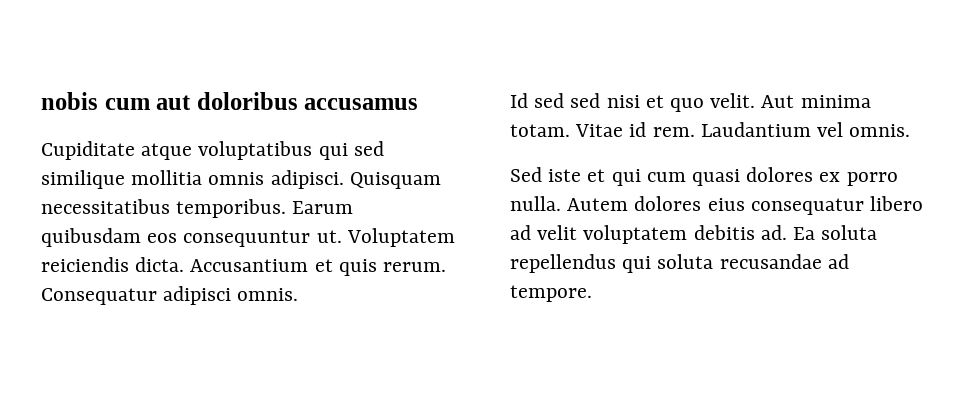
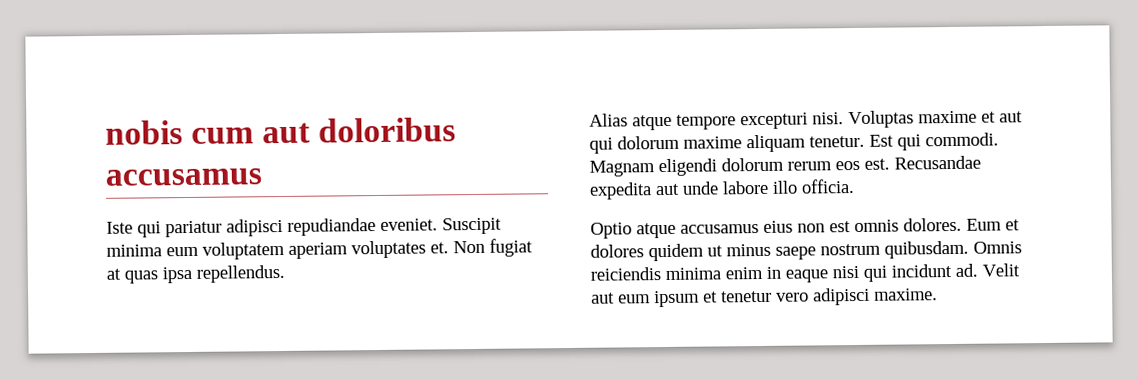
- Cupiditate atque voluptatibus qui sed similique mollitia omnis adipisci. Quisquam necessitatibus temporibus. Earum quibusdam eos consequuntur ut. Voluptatem reiciendis dicta. Accusantium et quis rerum. Consequatur adipisci omnis.
- Id sed sed nisi et quo velit. Aut minima totam. Vitae id rem. Laudantium vel omnis.
- Sed iste et qui cum quasi dolores ex porro nulla. Autem dolores eius consequatur libero ad velit voluptatem debitis ad. Ea soluta repellendus qui soluta recusandae ad tempore.
+ Iste qui pariatur adipisci repudiandae eveniet. Suscipit minima eum voluptatem aperiam voluptates et. Non fugiat at quas ipsa repellendus.
+ Alias atque tempore excepturi nisi. Voluptas maxime et aut qui dolorum maxime aliquam tenetur. Est qui commodi. Magnam eligendi dolorum rerum eos est. Recusandae expedita aut unde labore illo officia.
+ Optio atque accusamus eius non est omnis dolores. Eum et dolores quidem ut minus saepe nostrum quibusdam. Omnis reiciendis minima enim in eaque nisi qui incidunt ad. Velit aut eum ipsum et tenetur vero adipisci maxime.

